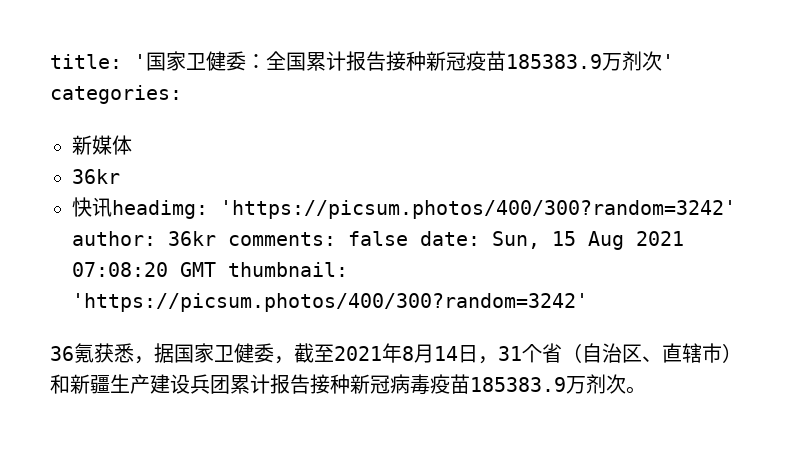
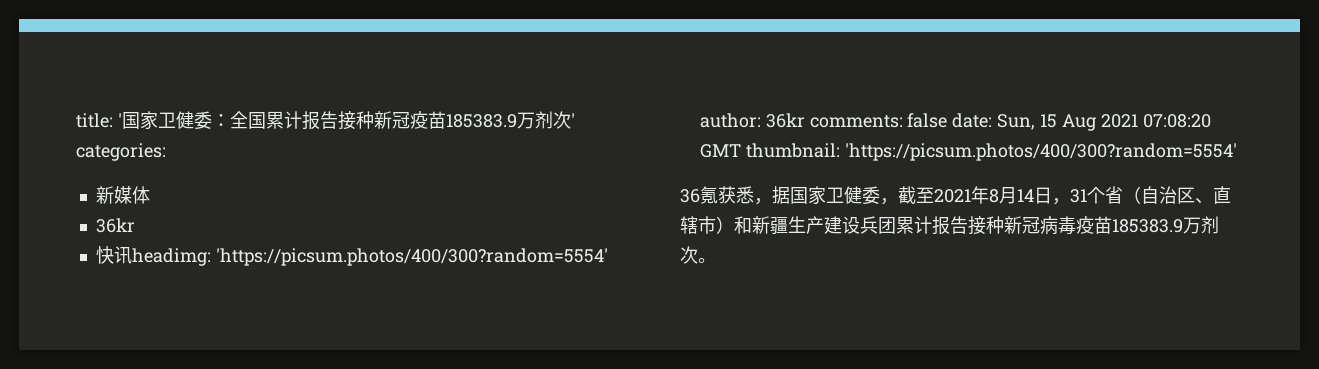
- 快讯headimg: 'https://picsum.photos/400/300?random=3242' author: 36kr comments: false date: Sun, 15 Aug 2021 07:08:20 GMT thumbnail: 'https://picsum.photos/400/300?random=3242'
+ 快讯headimg: 'https://picsum.photos/400/300?random=5554' author: 36kr comments: false date: Sun, 15 Aug 2021 07:08:20 GMT thumbnail: 'https://picsum.photos/400/300?random=5554'

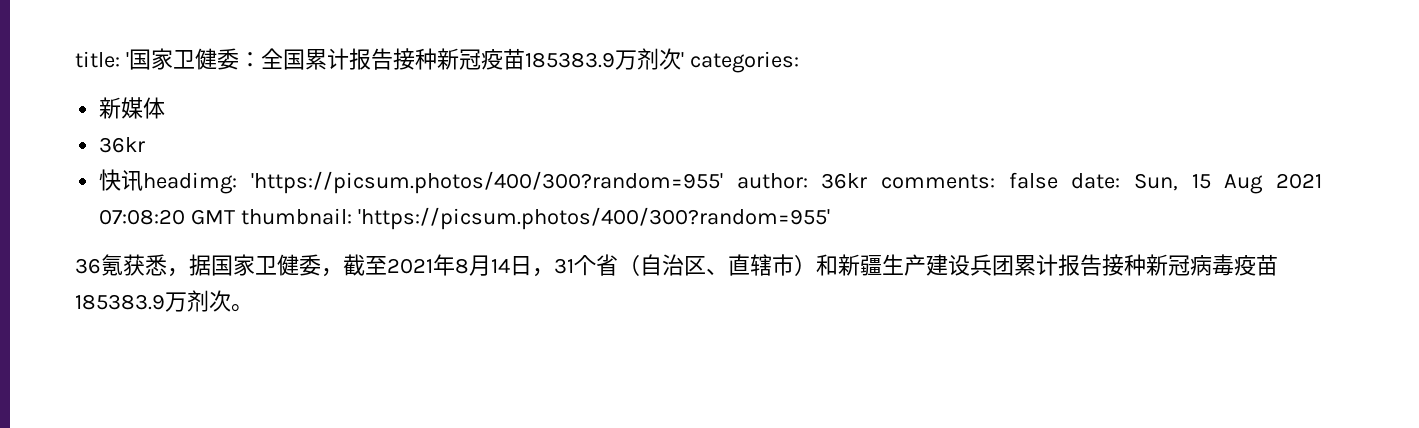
- 快讯headimg: 'https://picsum.photos/400/300?random=5554' author: 36kr comments: false date: Sun, 15 Aug 2021 07:08:20 GMT thumbnail: 'https://picsum.photos/400/300?random=5554'
+ 快讯headimg: 'https://picsum.photos/400/300?random=955' author: 36kr comments: false date: Sun, 15 Aug 2021 07:08:20 GMT thumbnail: 'https://picsum.photos/400/300?random=955'

